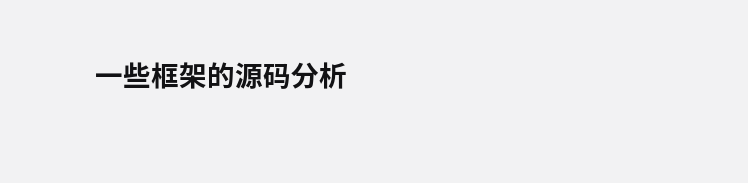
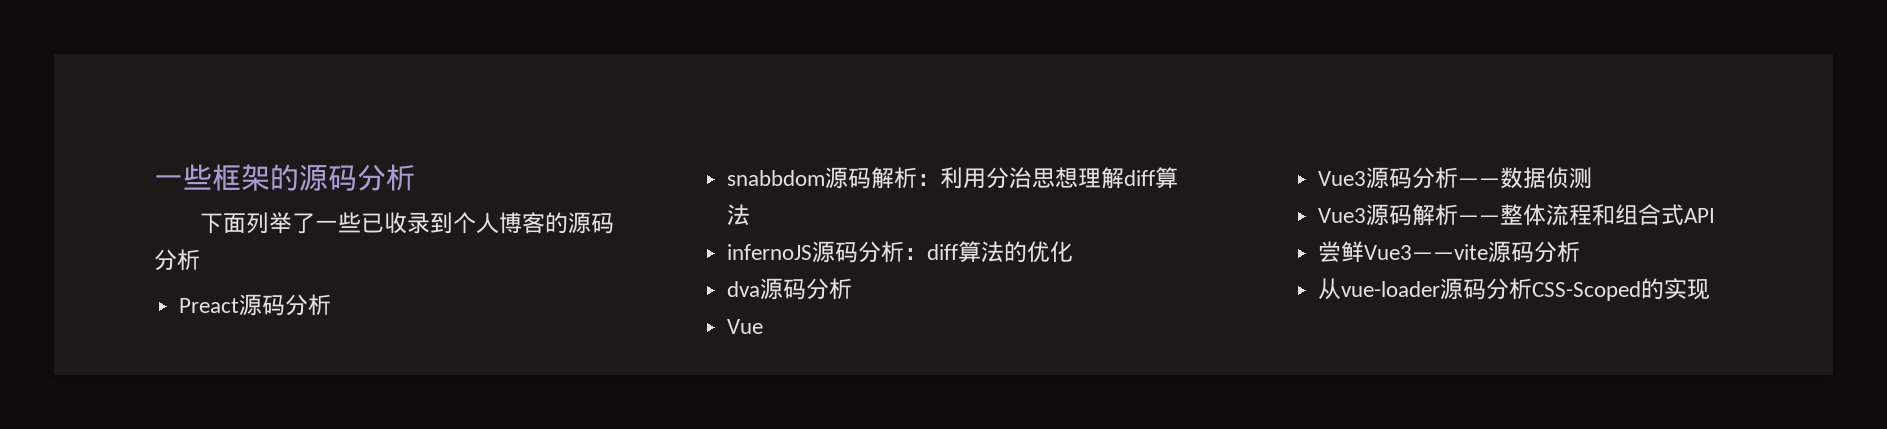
+ 下面列举了一些已收录到个人博客的源码分析
+ Preact源码分析
+ snabbdom源码解析：利用分治思想理解diff算法
+ infernoJS源码分析：diff算法的优化
+ dva源码分析
+ Vue
+ Vue3源码分析——数据侦测
+ Vue3源码解析——整体流程和组合式API
+ 尝鲜Vue3——vite源码分析
+ 从vue-loader源码分析CSS-Scoped的实现

